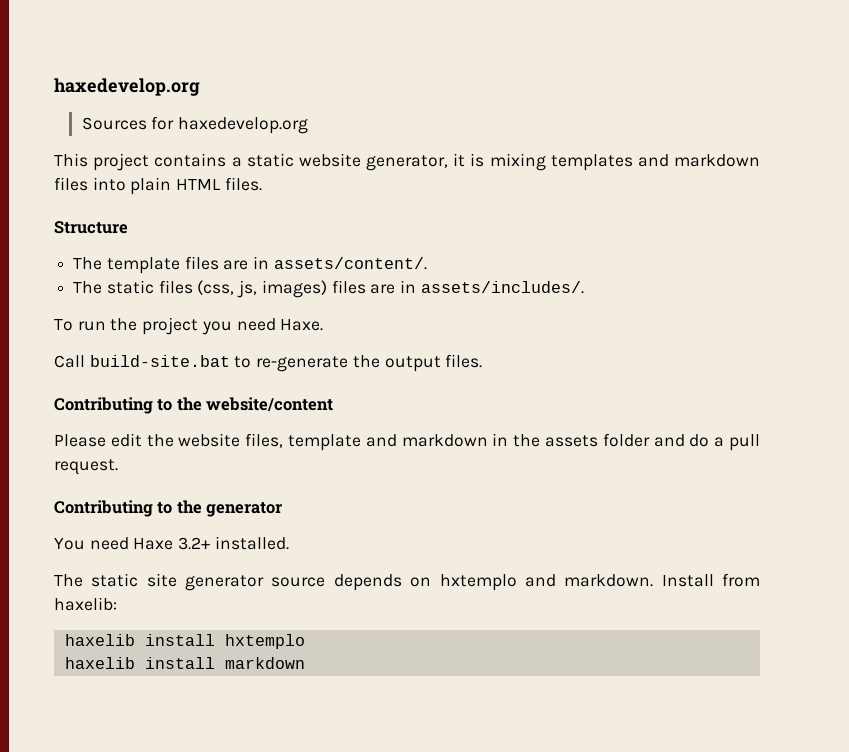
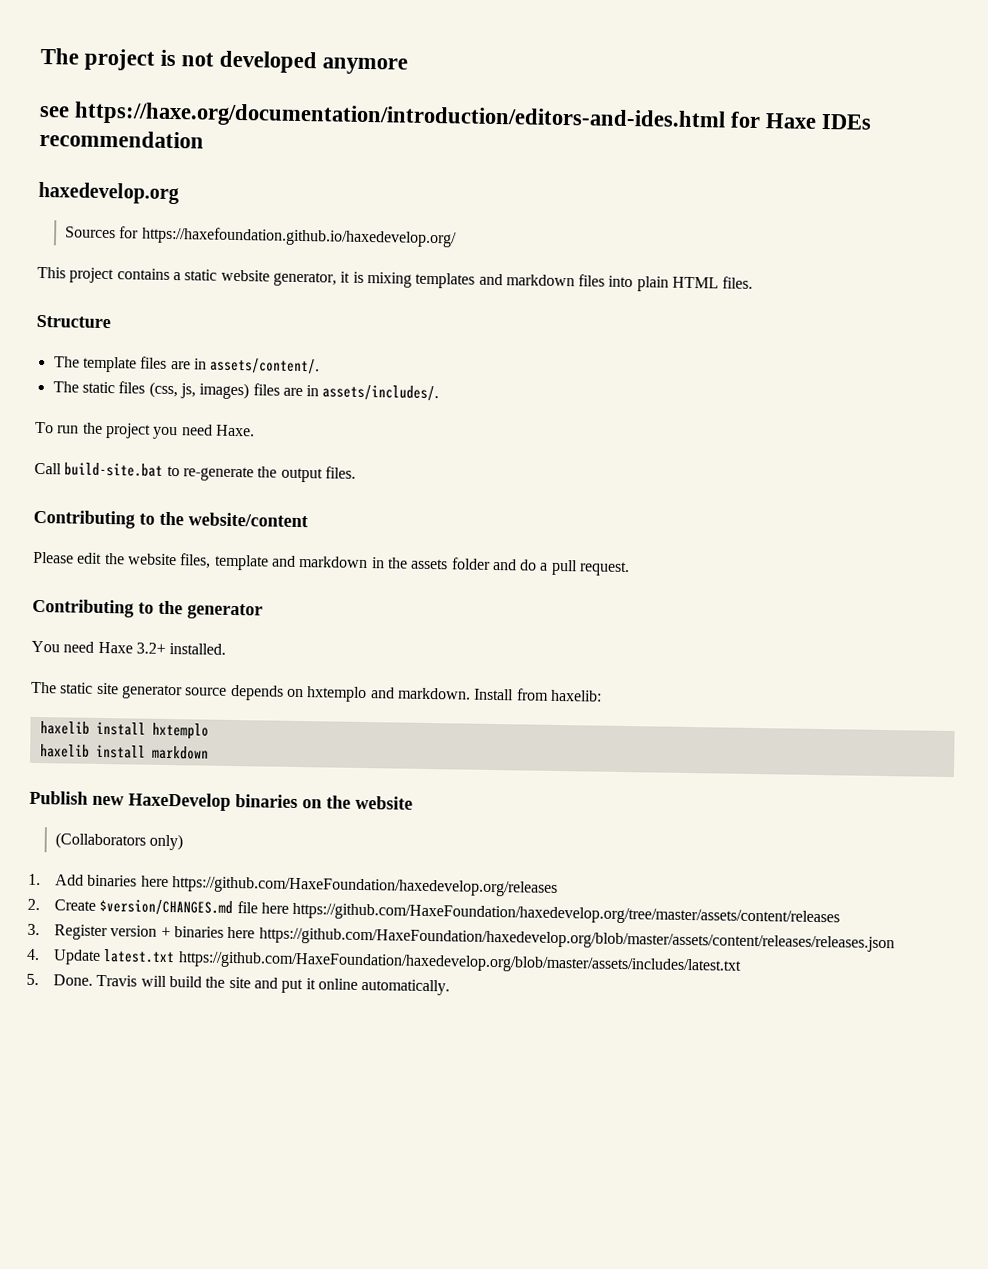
+ The project is not developed anymore
+ see https://haxe.org/documentation/introduction/editors-and-ides.html for Haxe IDEs recommendation
- Sources for haxedevelop.org
+ Sources for https://haxefoundation.github.io/haxedevelop.org/
+ Publish new HaxeDevelop binaries on the website
+ (Collaborators only)
+ 1. Add binaries here https://github.com/HaxeFoundation/haxedevelop.org/releases
+ 2. Create $version/CHANGES.md file here https://github.com/HaxeFoundation/haxedevelop.org/tree/master/assets/content/releases
+ 3. Register version + binaries here https://github.com/HaxeFoundation/haxedevelop.org/blob/master/assets/content/releases/releases.json
+ 4. Update latest.txt https://github.com/HaxeFoundation/haxedevelop.org/blob/master/assets/includes/latest.txt
+ 5. Done. Travis will build the site and put it online automatically.

